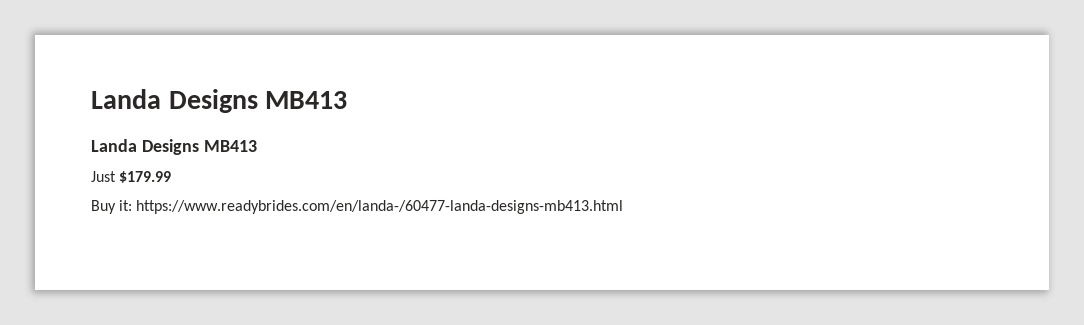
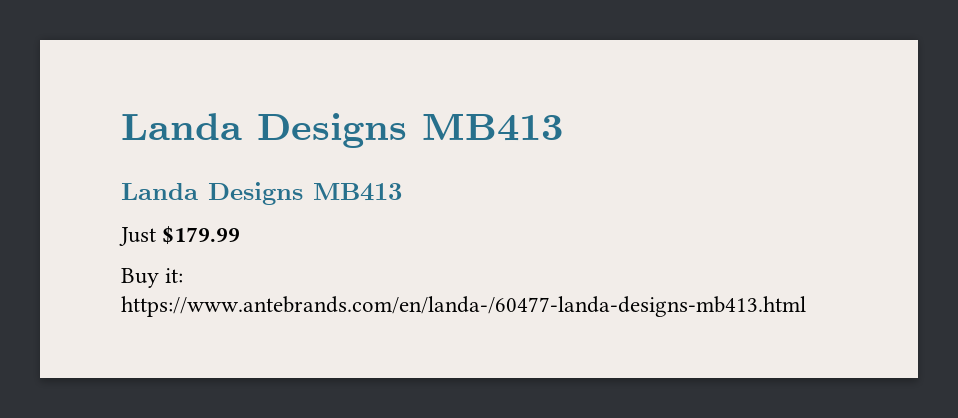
- Buy it: https://www.readybrides.com/en/landa-/60477-landa-designs-mb413.html
+ Buy it: https://www.antebrands.com/en/landa-/60477-landa-designs-mb413.html

